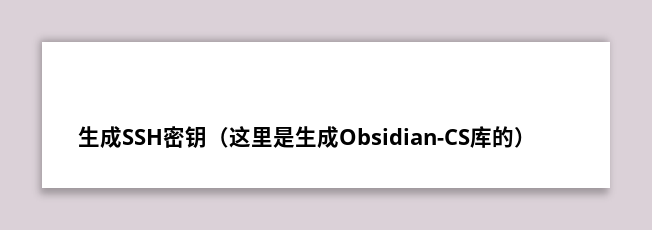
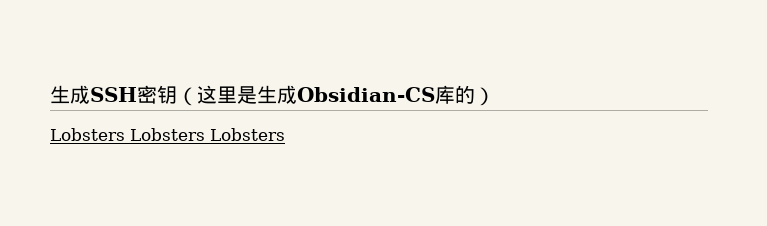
+ Lobsters Lobsters Lobsters

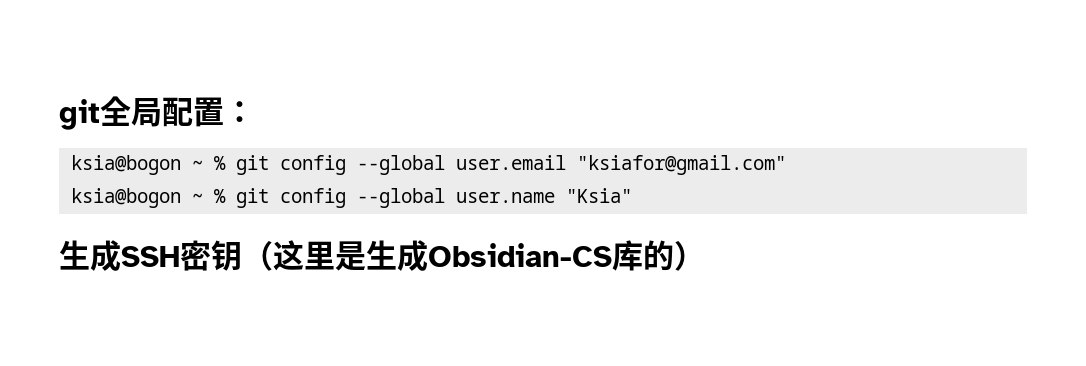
+ git全局配置：
+ ksia@bogon ~ % git config --global user.email "ksiafor@gmail.com"
+ ksia@bogon ~ % git config --global user.name "Ksia"
- Lobsters Lobsters Lobsters

